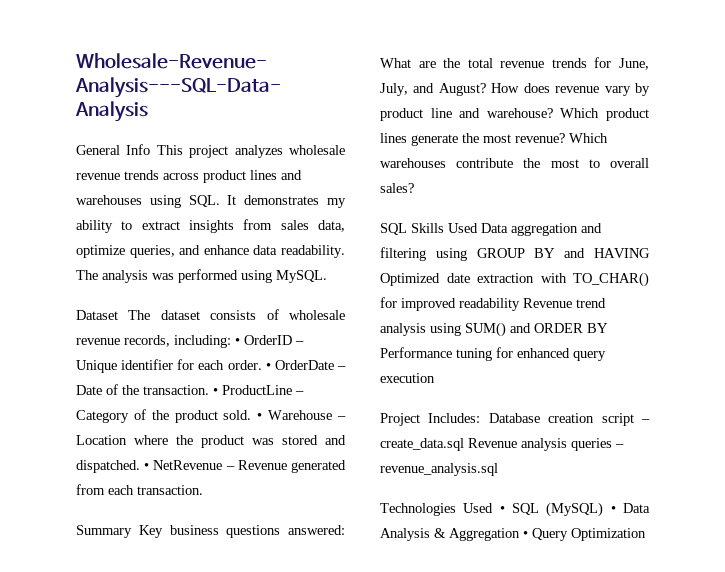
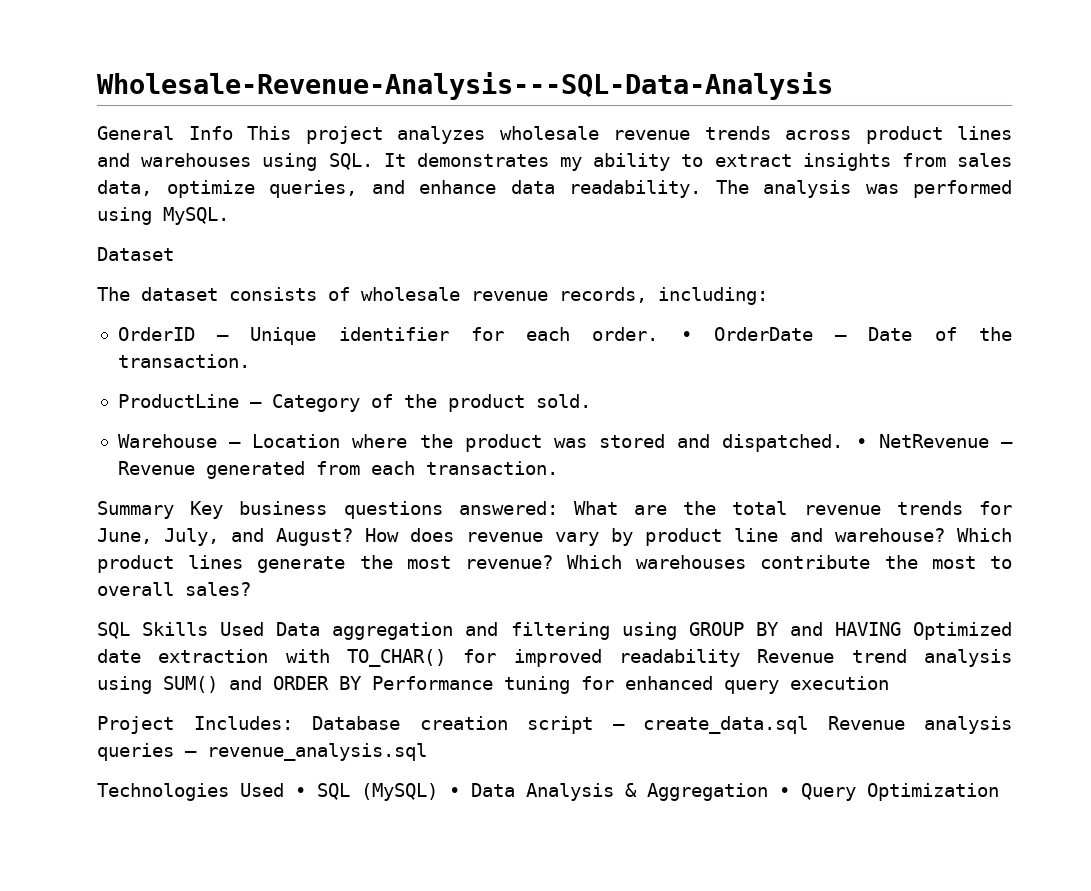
- Dataset The dataset consists of wholesale revenue records, including: • OrderID – Unique identifier for each order.
+ Dataset
+ The dataset consists of wholesale revenue records, including:
+ OrderID – Unique identifier for each order.
- • OrderDate – Date of the transaction. • ProductLine – Category of the product sold. • Warehouse – Location where the product was stored and dispatched.
+ • OrderDate – Date of the transaction.
+ ProductLine – Category of the product sold.
+ Warehouse – Location where the product was stored and dispatched.

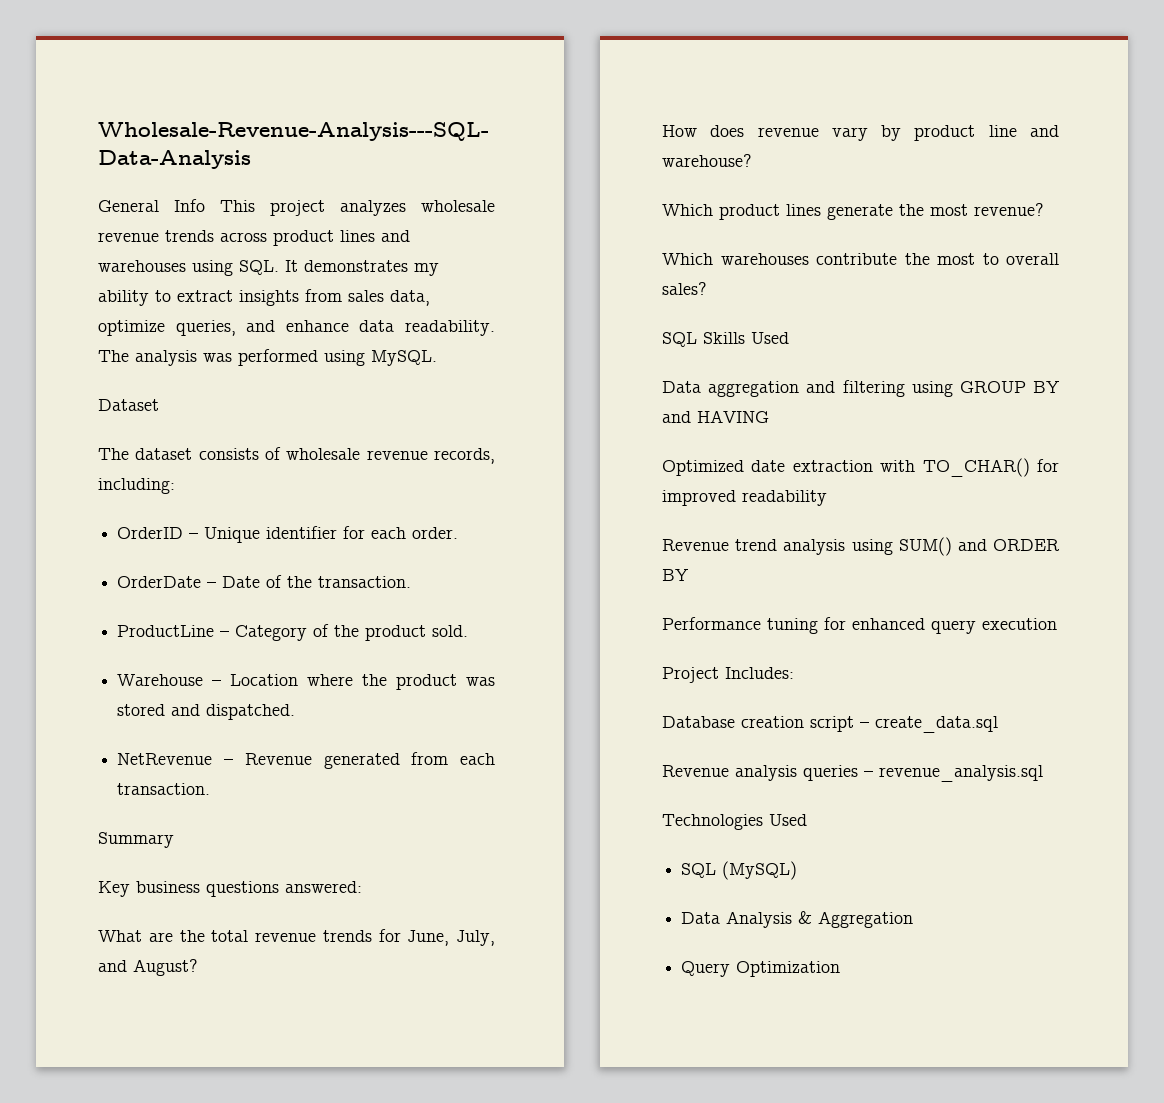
- OrderID – Unique identifier for each order. • OrderDate – Date of the transaction.
+ OrderID – Unique identifier for each order.
+ OrderDate – Date of the transaction.
- Warehouse – Location where the product was stored and dispatched. • NetRevenue – Revenue generated from each transaction.
+ Warehouse – Location where the product was stored and dispatched.
+ NetRevenue – Revenue generated from each transaction.
- Summary Key business questions answered: What are the total revenue trends for June, July, and August? How does revenue vary by product line and warehouse? Which product lines generate the most revenue? Which warehouses contribute the most to overall sales?
+ Summary
+ Key business questions answered:
+ What are the total revenue trends for June, July, and August?
+ How does revenue vary by product line and warehouse?
+ Which product lines generate the most revenue?
+ Which warehouses contribute the most to overall sales?
- SQL Skills Used Data aggregation and filtering using GROUP BY and HAVING Optimized date extraction with TO_CHAR() for improved readability Revenue trend analysis using SUM() and ORDER BY Performance tuning for enhanced query execution
+ SQL Skills Used
+ Data aggregation and filtering using GROUP BY and HAVING
+ Optimized date extraction with TO_CHAR() for improved readability
+ Revenue trend analysis using SUM() and ORDER BY
+ Performance tuning for enhanced query execution
- Project Includes: Database creation script – create_data.sql Revenue analysis queries – revenue_analysis.sql
+ Project Includes:
+ Database creation script – create_data.sql
+ Revenue analysis queries – revenue_analysis.sql
- Technologies Used • SQL (MySQL) • Data Analysis & Aggregation • Query Optimization
+ Technologies Used
+ SQL (MySQL)
+ Data Analysis & Aggregation
+ Query Optimization

